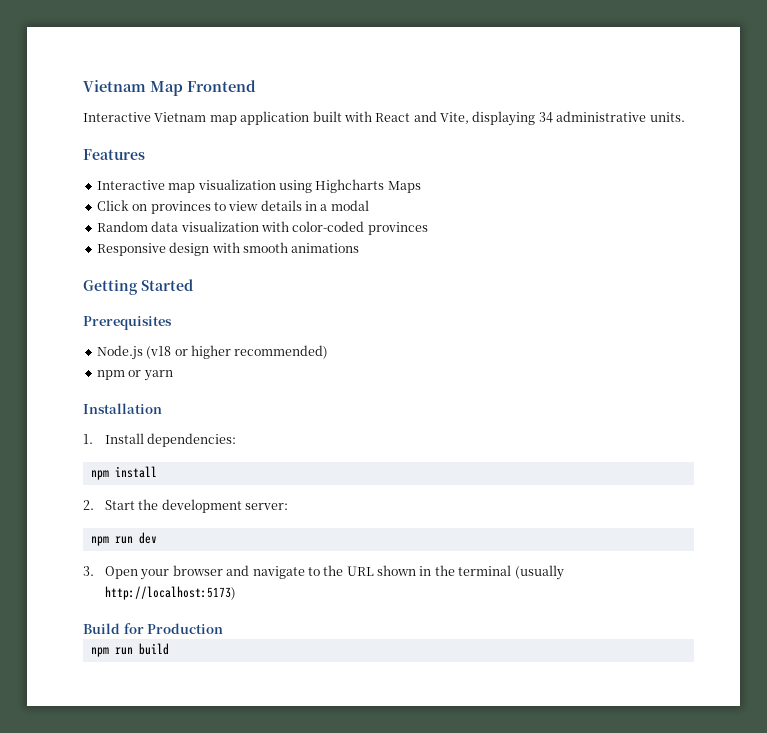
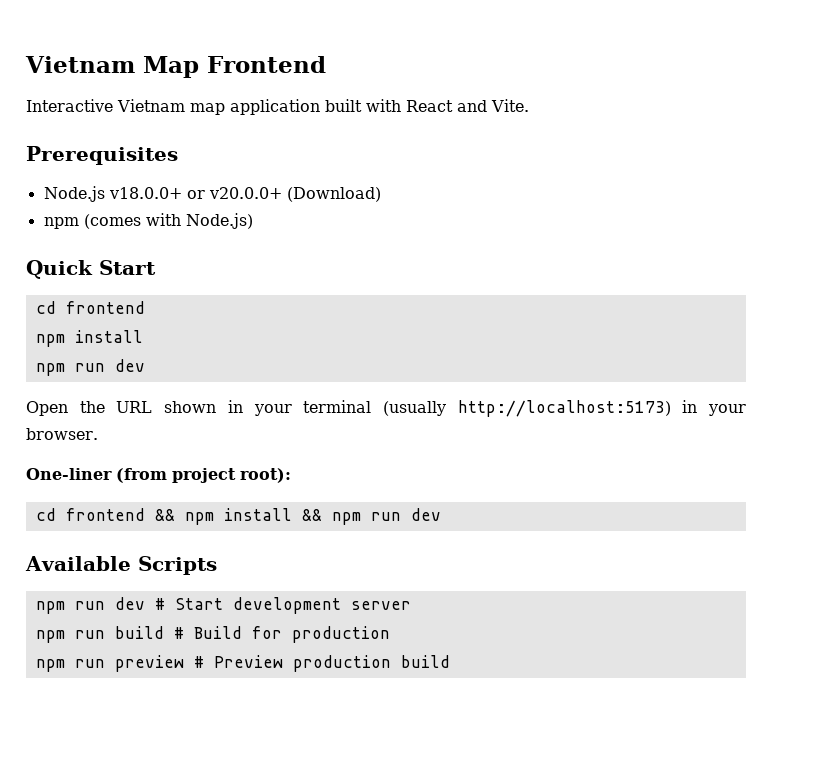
- Interactive Vietnam map application built with React and Vite, displaying 34 administrative units.
- Features
- Interactive map visualization using Highcharts Maps
- Click on provinces to view details in a modal
- Random data visualization with color-coded provinces
- Responsive design with smooth animations
- Getting Started
+ Interactive Vietnam map application built with React and Vite.
  Prerequisites
- Node.js (v18 or higher recommended)
- npm or yarn
- Installation
- 1. Install dependencies:
+ Node.js v18.0.0+ or v20.0.0+ (Download)
+ npm (comes with Node.js)
+ Quick Start
+ cd frontend
  npm install
- 2. Start the development server:
  npm run dev
- 3. Open your browser and navigate to the URL shown in the terminal (usually http://localhost:5173)
- Build for Production
- npm run build
+ Open the URL shown in your terminal (usually http://localhost:5173) in your browser.
+ One-liner (from project root):
+ cd frontend && npm install && npm run dev
+ Available Scripts
+ npm run dev # Start development server
+ npm run build # Build for production
+ npm run preview # Preview production build

